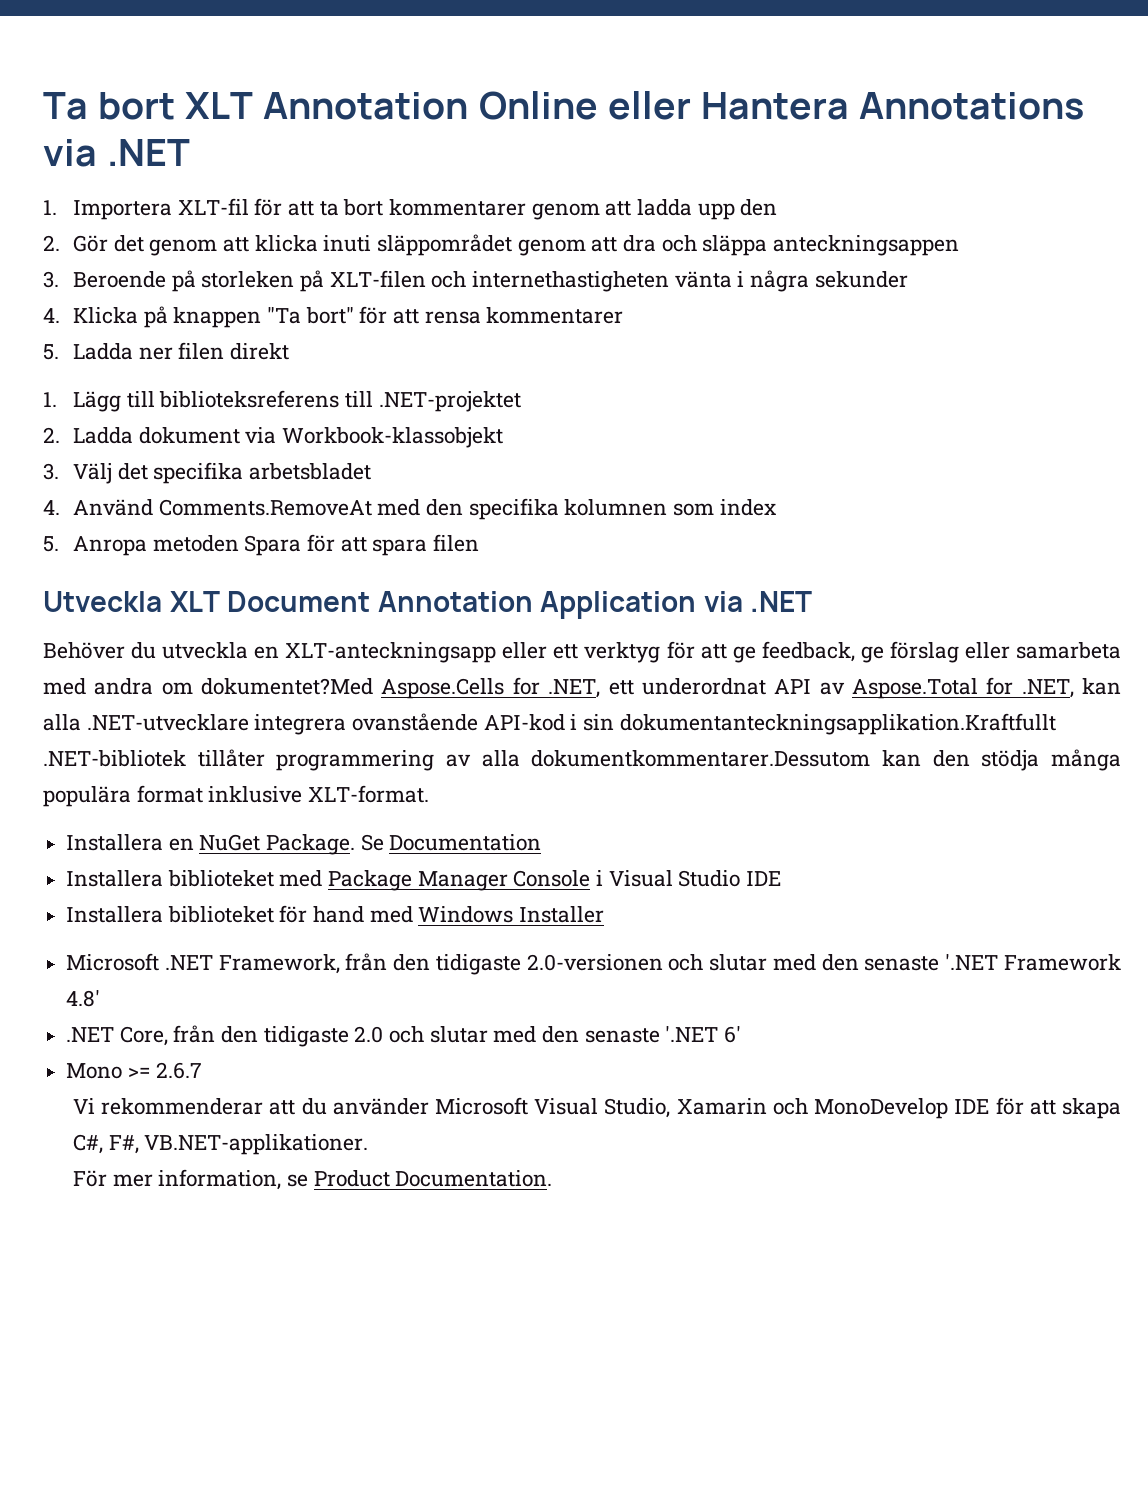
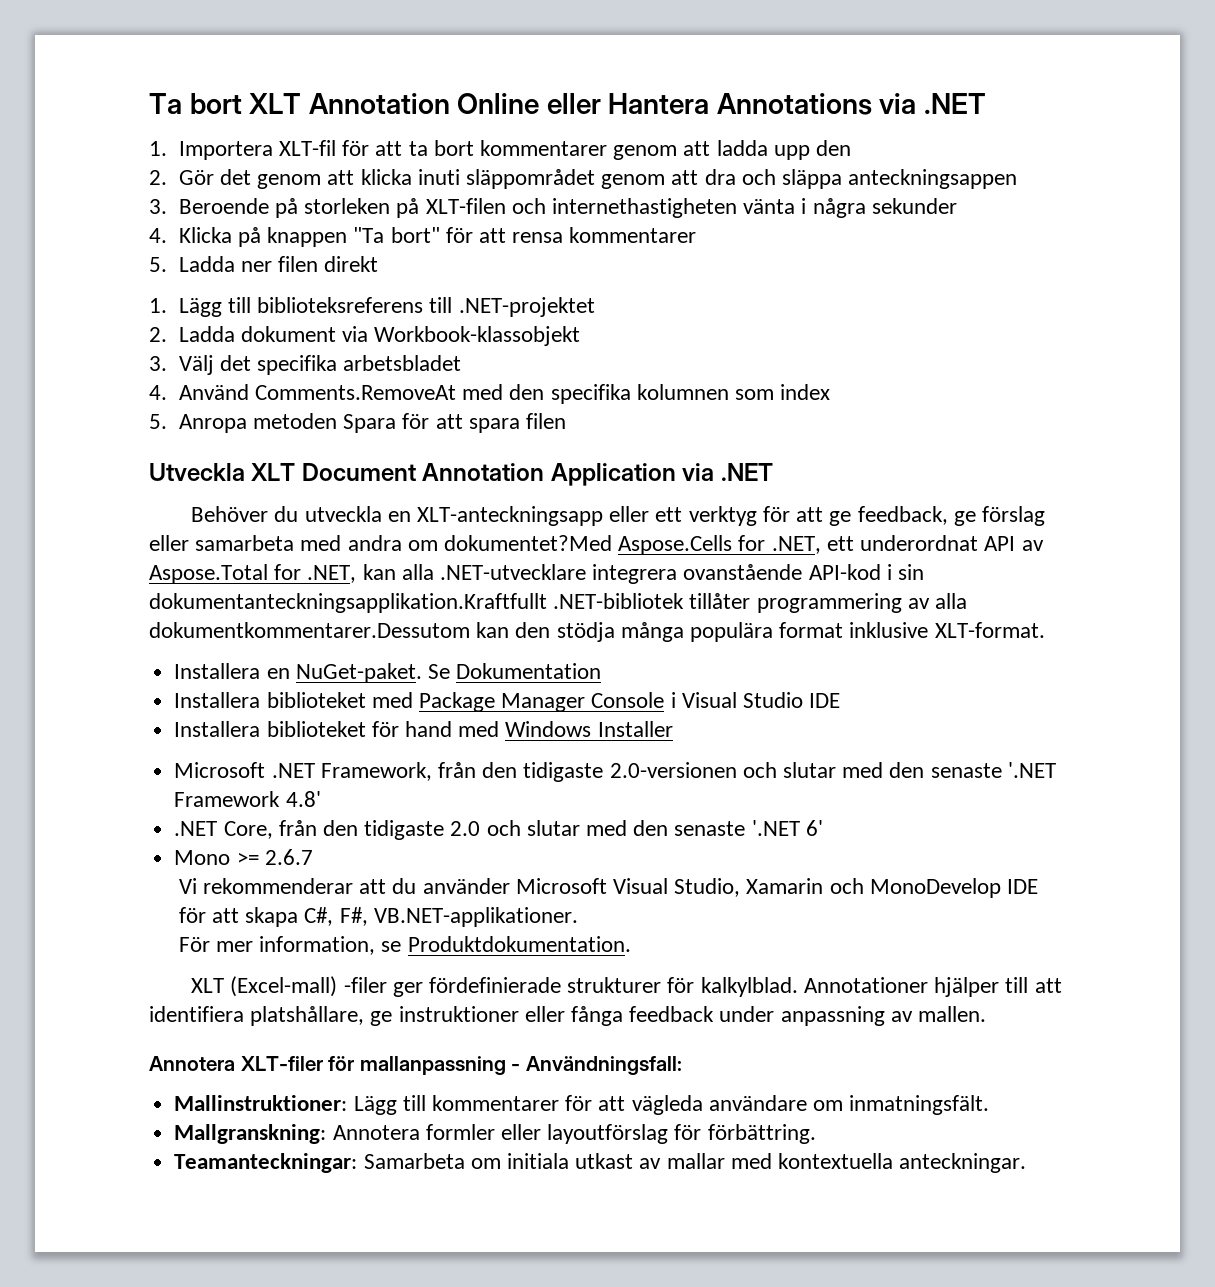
- Installera en NuGet Package. Se Documentation
+ Installera en NuGet-paket. Se Dokumentation
- För mer information, se Product Documentation.
+ För mer information, se Produktdokumentation.
+ XLT (Excel-mall) -filer ger fördefinierade strukturer för kalkylblad. Annotationer hjälper till att identifiera platshållare, ge instruktioner eller fånga feedback under anpassning av mallen.
+ Annotera XLT-filer för mallanpassning - Användningsfall:
+ Mallinstruktioner: Lägg till kommentarer för att vägleda användare om inmatningsfält.
+ Mallgranskning: Annotera formler eller layoutförslag för förbättring.
+ Teamanteckningar: Samarbeta om initiala utkast av mallar med kontextuella anteckningar.

